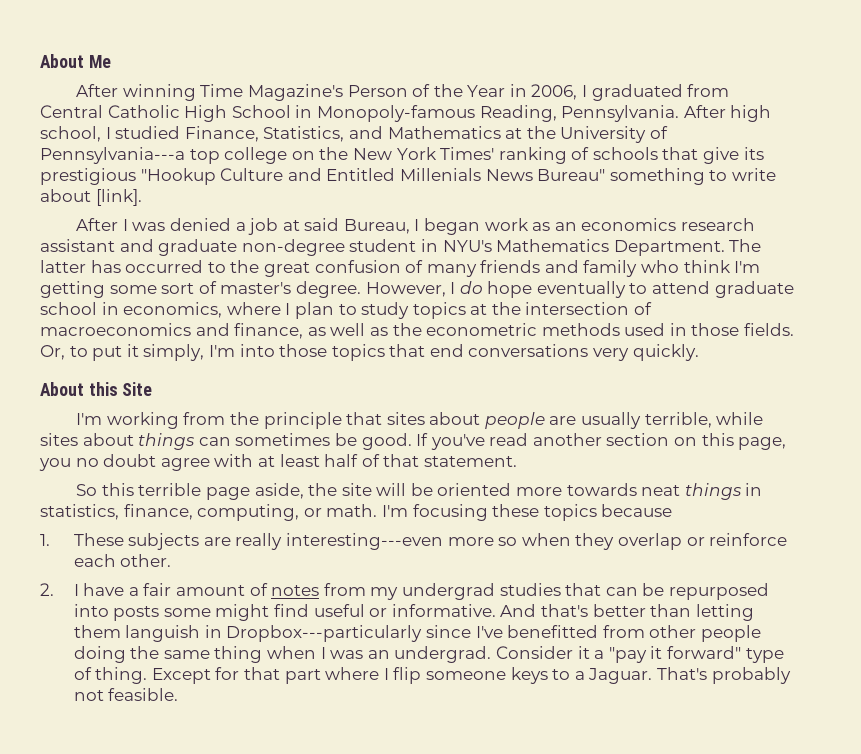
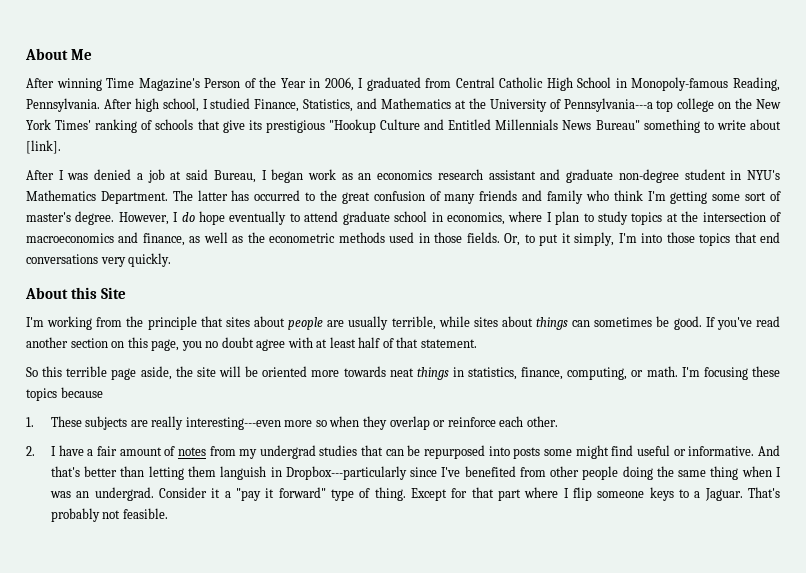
- After high school, I studied Finance, Statistics, and Mathematics at the University of Pennsylvania---a top college on the New York Times' ranking of schools that give its prestigious "Hookup Culture and Entitled Millenials News Bureau" something to write about [link].
+ After high school, I studied Finance, Statistics, and Mathematics at the University of Pennsylvania---a top college on the New York Times' ranking of schools that give its prestigious "Hookup Culture and Entitled Millennials News Bureau" something to write about [link].
- And that's better than letting them languish in Dropbox---particularly since I've benefitted from other people doing the same thing when I was an undergrad.
+ And that's better than letting them languish in Dropbox---particularly since I've benefited from other people doing the same thing when I was an undergrad.

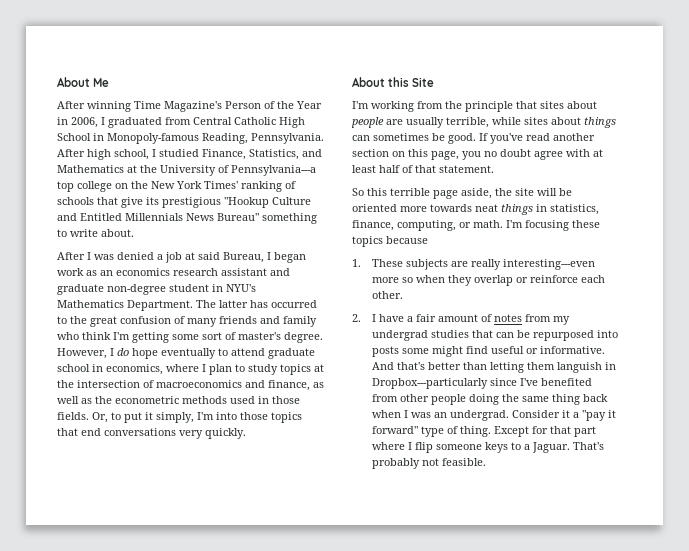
- After high school, I studied Finance, Statistics, and Mathematics at the University of Pennsylvania---a top college on the New York Times' ranking of schools that give its prestigious "Hookup Culture and Entitled Millennials News Bureau" something to write about [link].
+ After high school, I studied Finance, Statistics, and Mathematics at the University of Pennsylvania---a top college on the New York Times' ranking of schools that give its prestigious "Hookup Culture and Entitled Millennials News Bureau" something to write about.
- And that's better than letting them languish in Dropbox---particularly since I've benefited from other people doing the same thing when I was an undergrad.
+ And that's better than letting them languish in Dropbox---particularly since I've benefited from other people doing the same thing back when I was an undergrad.

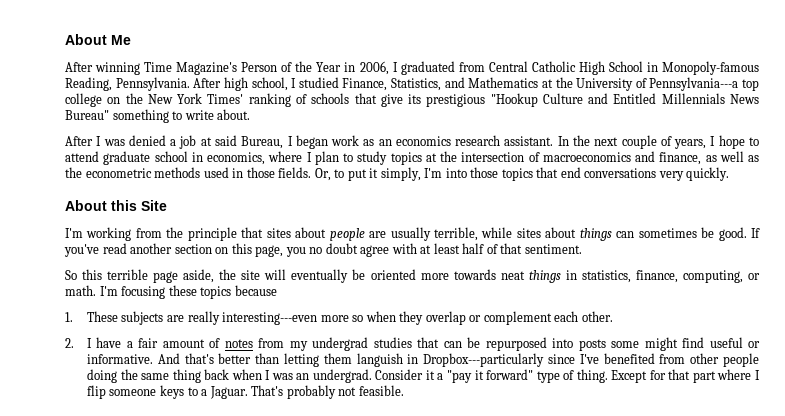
- After I was denied a job at said Bureau, I began work as an economics research assistant and graduate non-degree student in NYU's Mathematics Department. The latter has occurred to the great confusion of many friends and family who think I'm getting some sort of master's degree. However, I do hope eventually to attend graduate school in economics, where I plan to study topics at the intersection of macroeconomics and finance, as well as the econometric methods used in those fields.
+ After I was denied a job at said Bureau, I began work as an economics research assistant. In the next couple of years, I hope to attend graduate school in economics, where I plan to study topics at the intersection of macroeconomics and finance, as well as the econometric methods used in those fields.
- If you've read another section on this page, you no doubt agree with at least half of that statement.
+ If you've read another section on this page, you no doubt agree with at least half of that sentiment.
- So this terrible page aside, the site will be oriented more towards neat things in statistics, finance, computing, or math.
+ So this terrible page aside, the site will eventually be oriented more towards neat things in statistics, finance, computing, or math.
- 1. These subjects are really interesting---even more so when they overlap or reinforce each other.
+ 1. These subjects are really interesting---even more so when they overlap or complement each other.

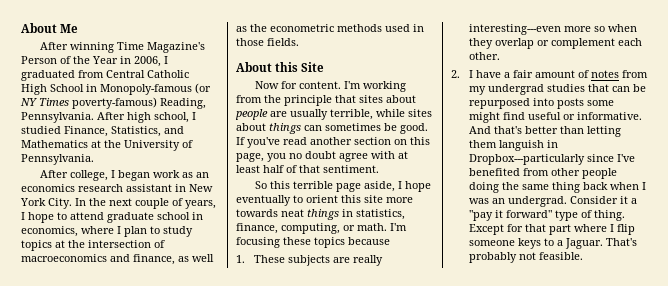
- After winning Time Magazine's Person of the Year in 2006, I graduated from Central Catholic High School in Monopoly-famous Reading, Pennsylvania.
+ After winning Time Magazine's Person of the Year in 2006, I graduated from Central Catholic High School in Monopoly-famous (or NY Times poverty-famous) Reading, Pennsylvania.
- After high school, I studied Finance, Statistics, and Mathematics at the University of Pennsylvania---a top college on the New York Times' ranking of schools that give its prestigious "Hookup Culture and Entitled Millennials News Bureau" something to write about.
- After I was denied a job at said Bureau, I began work as an economics research assistant.
+ After high school, I studied Finance, Statistics, and Mathematics at the University of Pennsylvania.
+ After college, I began work as an economics research assistant in New York City.
- Or, to put it simply, I'm into those topics that end conversations very quickly.
+ Now for content.
- So this terrible page aside, the site will eventually be oriented more towards neat things in statistics, finance, computing, or math.
+ So this terrible page aside, I hope eventually to orient this site more towards neat things in statistics, finance, computing, or math.

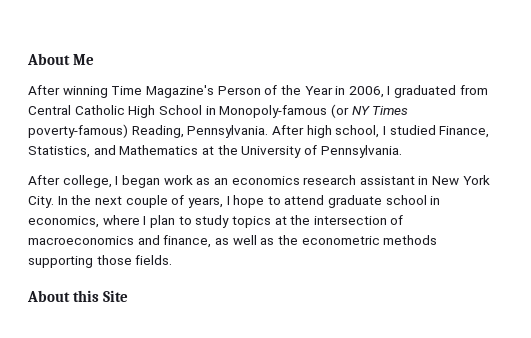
- In the next couple of years, I hope to attend graduate school in economics, where I plan to study topics at the intersection of macroeconomics and finance, as well as the econometric methods used in those fields.
+ In the next couple of years, I hope to attend graduate school in economics, where I plan to study topics at the intersection of macroeconomics and finance, as well as the econometric methods supporting those fields.
- Now for content. I'm working from the principle that sites about people are usually terrible, while sites about things can sometimes be good. If you've read another section on this page, you no doubt agree with at least half of that sentiment.
- So this terrible page aside, I hope eventually to orient this site more towards neat things in statistics, finance, computing, or math. I'm focusing these topics because
- 1. These subjects are really interesting---even more so when they overlap or complement each other.
- 2. I have a fair amount of notes from my undergrad studies that can be repurposed into posts some might find useful or informative. And that's better than letting them languish in Dropbox---particularly since I've benefited from other people doing the same thing back when I was an undergrad. Consider it a "pay it forward" type of thing. Except for that part where I flip someone keys to a Jaguar. That's probably not feasible.

